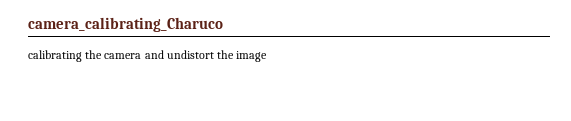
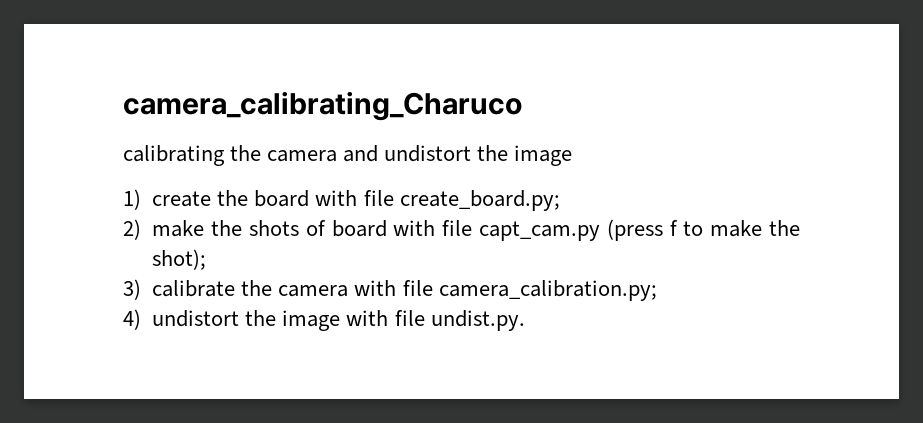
+ 1) create the board with file create_board.py;
+ 2) make the shots of board with file capt_cam.py (press f to make the shot);
+ 3) calibrate the camera with file camera_calibration.py;
+ 4) undistort the image with file undist.py.

